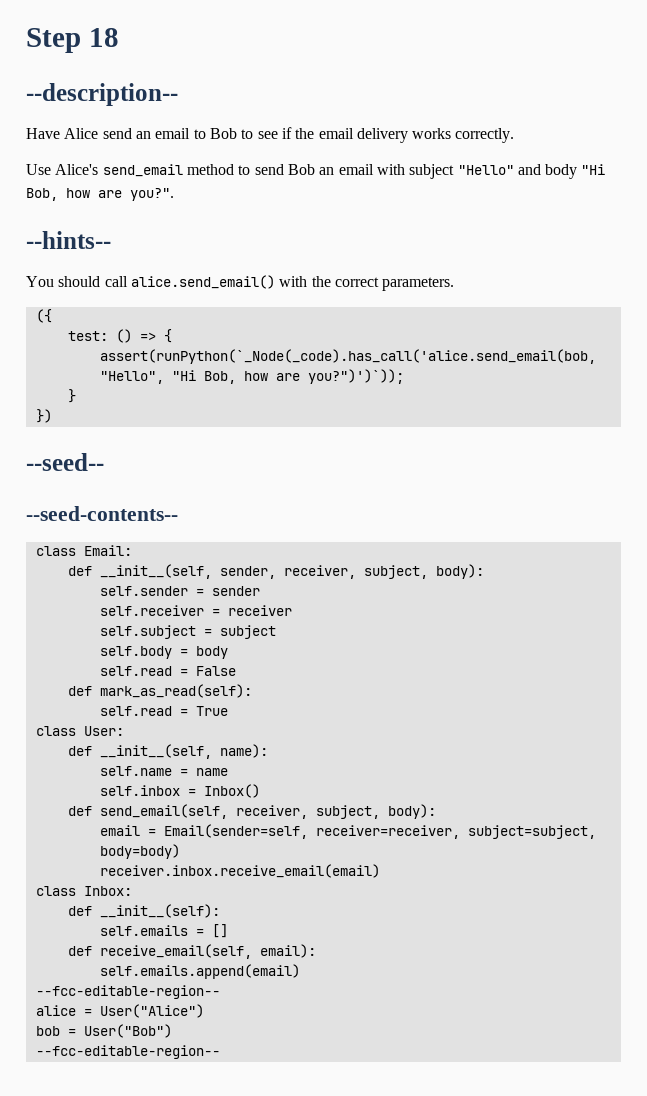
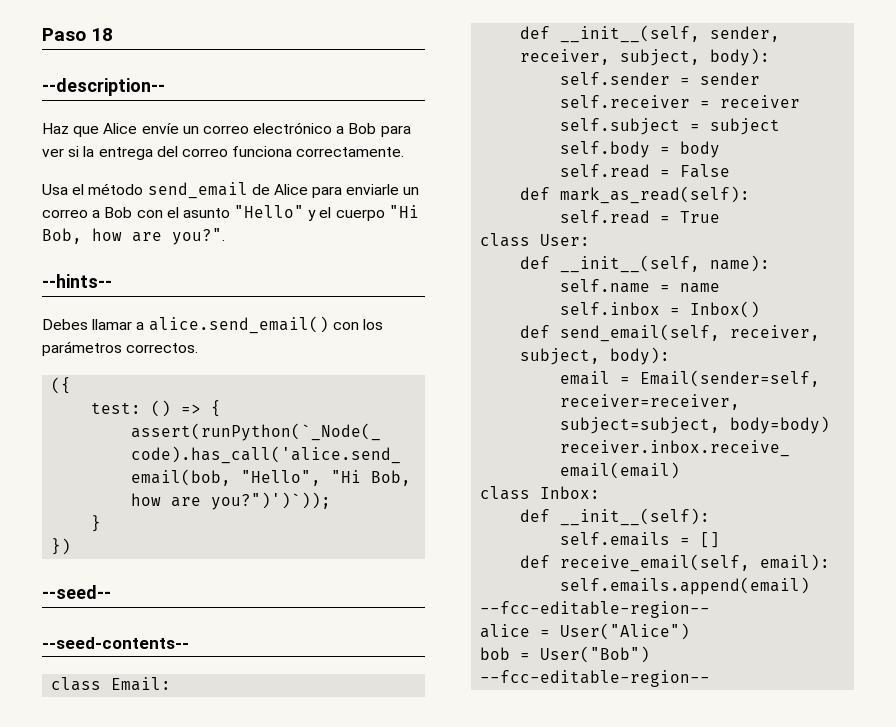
- Step 18
+ Paso 18
- Have Alice send an email to Bob to see if the email delivery works correctly.
- Use Alice's send_email method to send Bob an email with subject "Hello" and body "Hi Bob, how are you?".
+ Haz que Alice envíe un correo electrónico a Bob para ver si la entrega del correo funciona correctamente.
+ Usa el método send_email de Alice para enviarle un correo a Bob con el asunto "Hello" y el cuerpo "Hi Bob, how are you?".
- You should call alice.send_email() with the correct parameters.
+ Debes llamar a alice.send_email() con los parámetros correctos.

